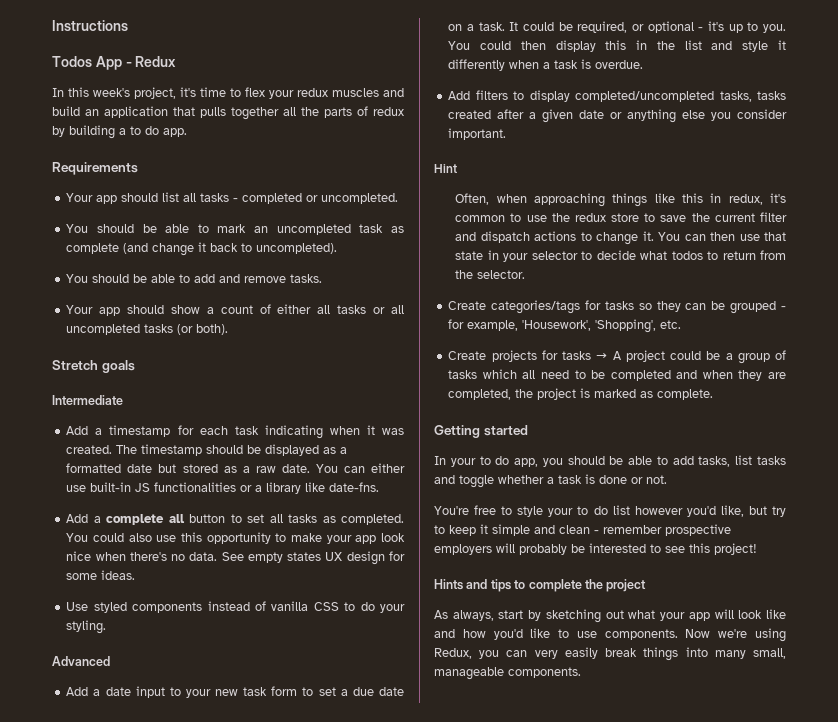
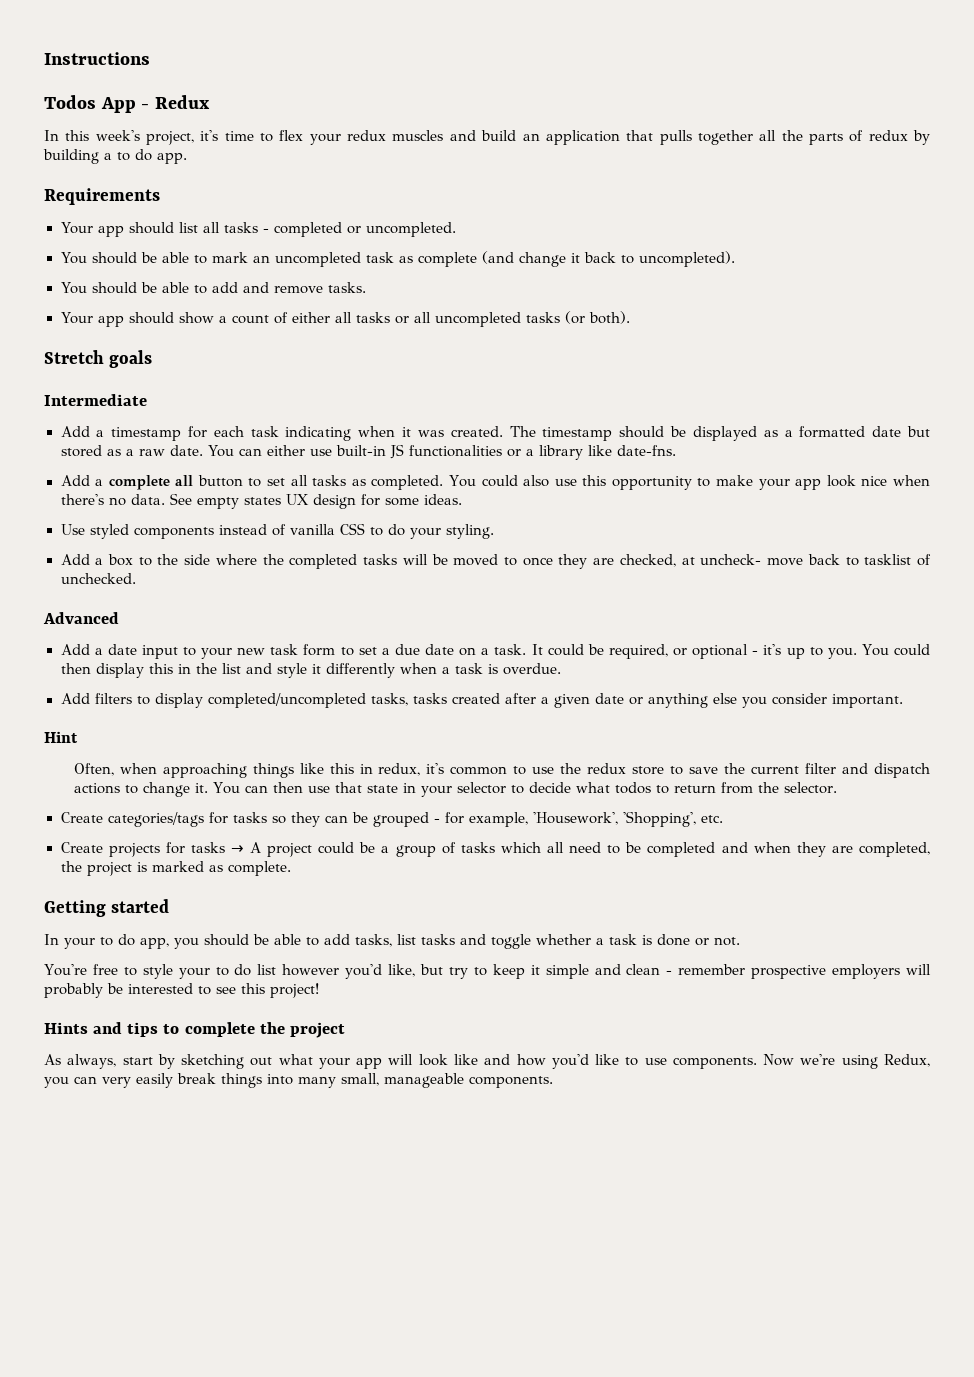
+ Add a box to the side where the completed tasks will be moved to once they are checked, at uncheck- move back to tasklist of unchecked.

